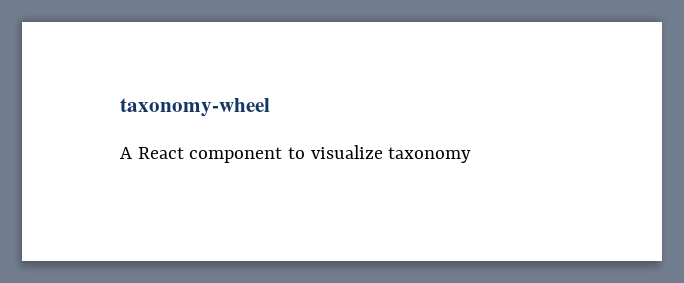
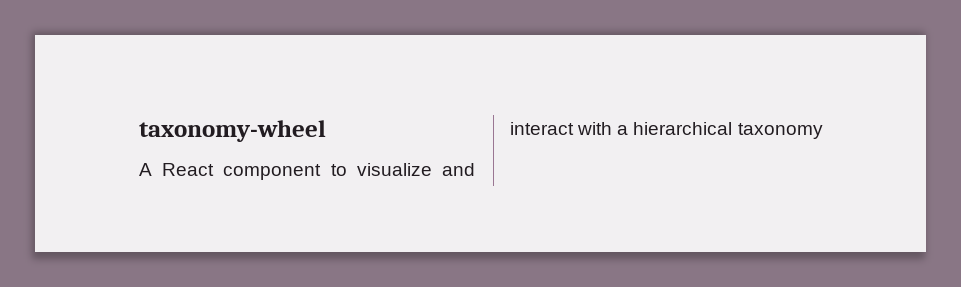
- A React component to visualize taxonomy
+ A React component to visualize and interact with a hierarchical taxonomy

